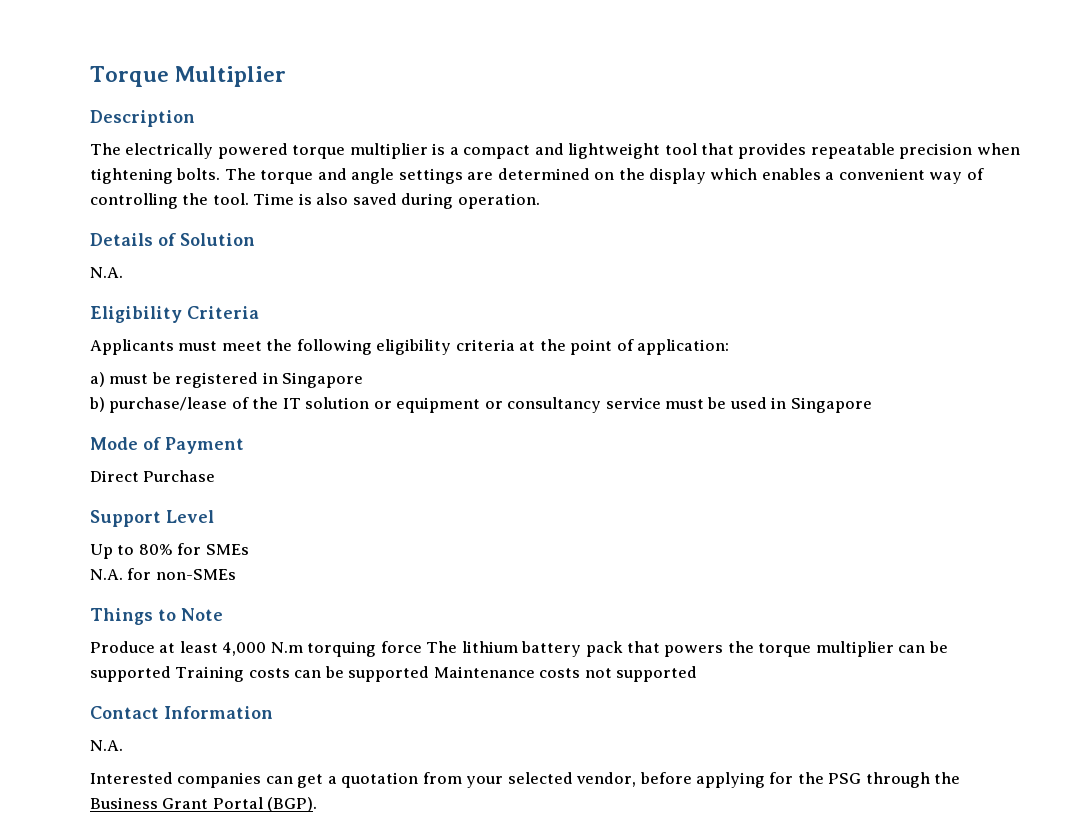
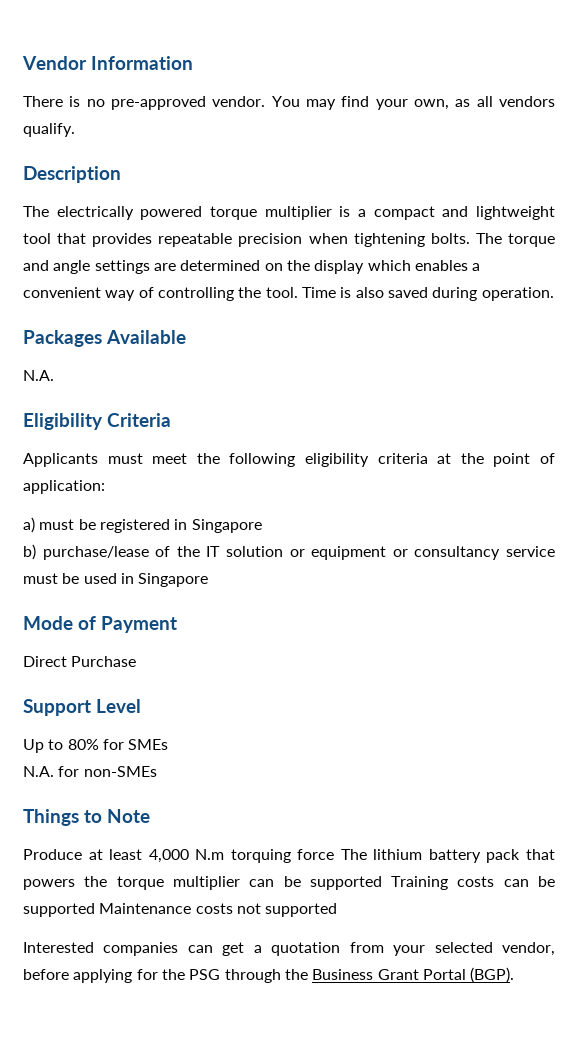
- Torque Multiplier
+ Vendor Information
+ There is no pre-approved vendor. You may find your own, as all vendors qualify.
- Details of Solution
+ Packages Available
- Contact Information
- N.A.

